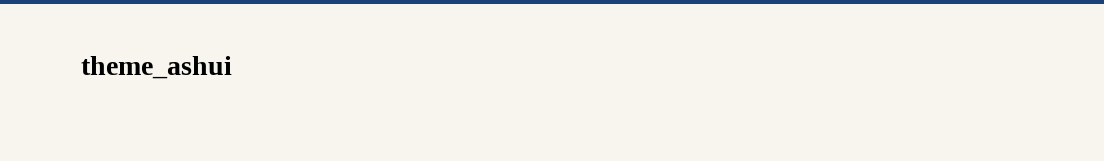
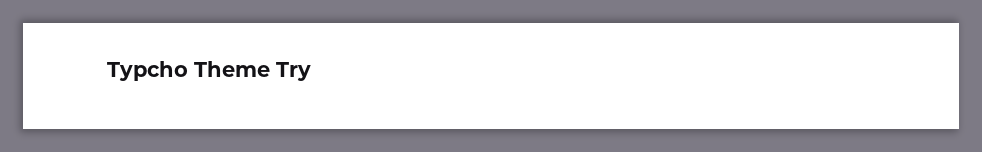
- theme_ashui
+ Typcho Theme Try

